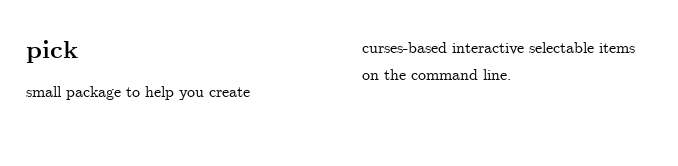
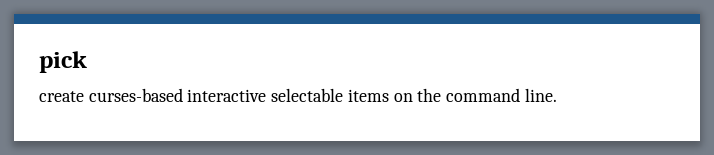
- small package to help you create curses-based interactive selectable items on the command line.
+ create curses-based interactive selectable items on the command line.

